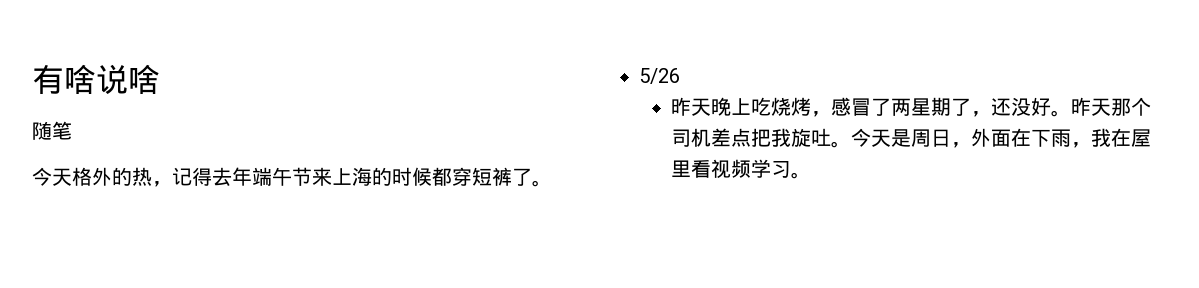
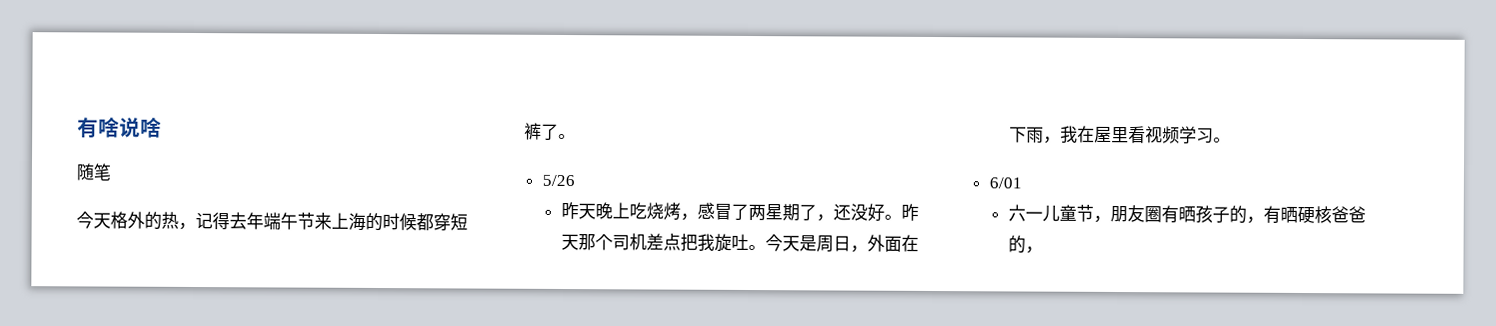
+ 6/01
+ 六一儿童节，朋友圈有晒孩子的，有晒硬核爸爸的，

